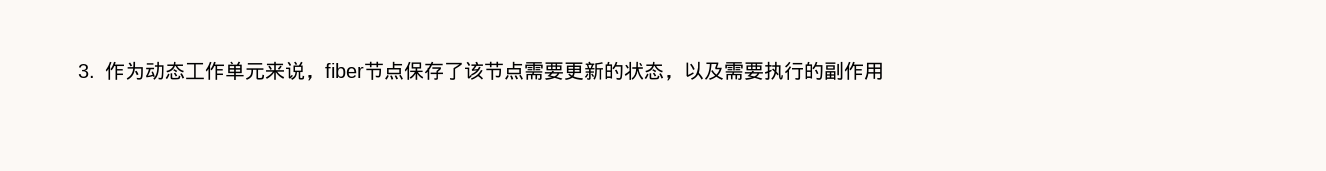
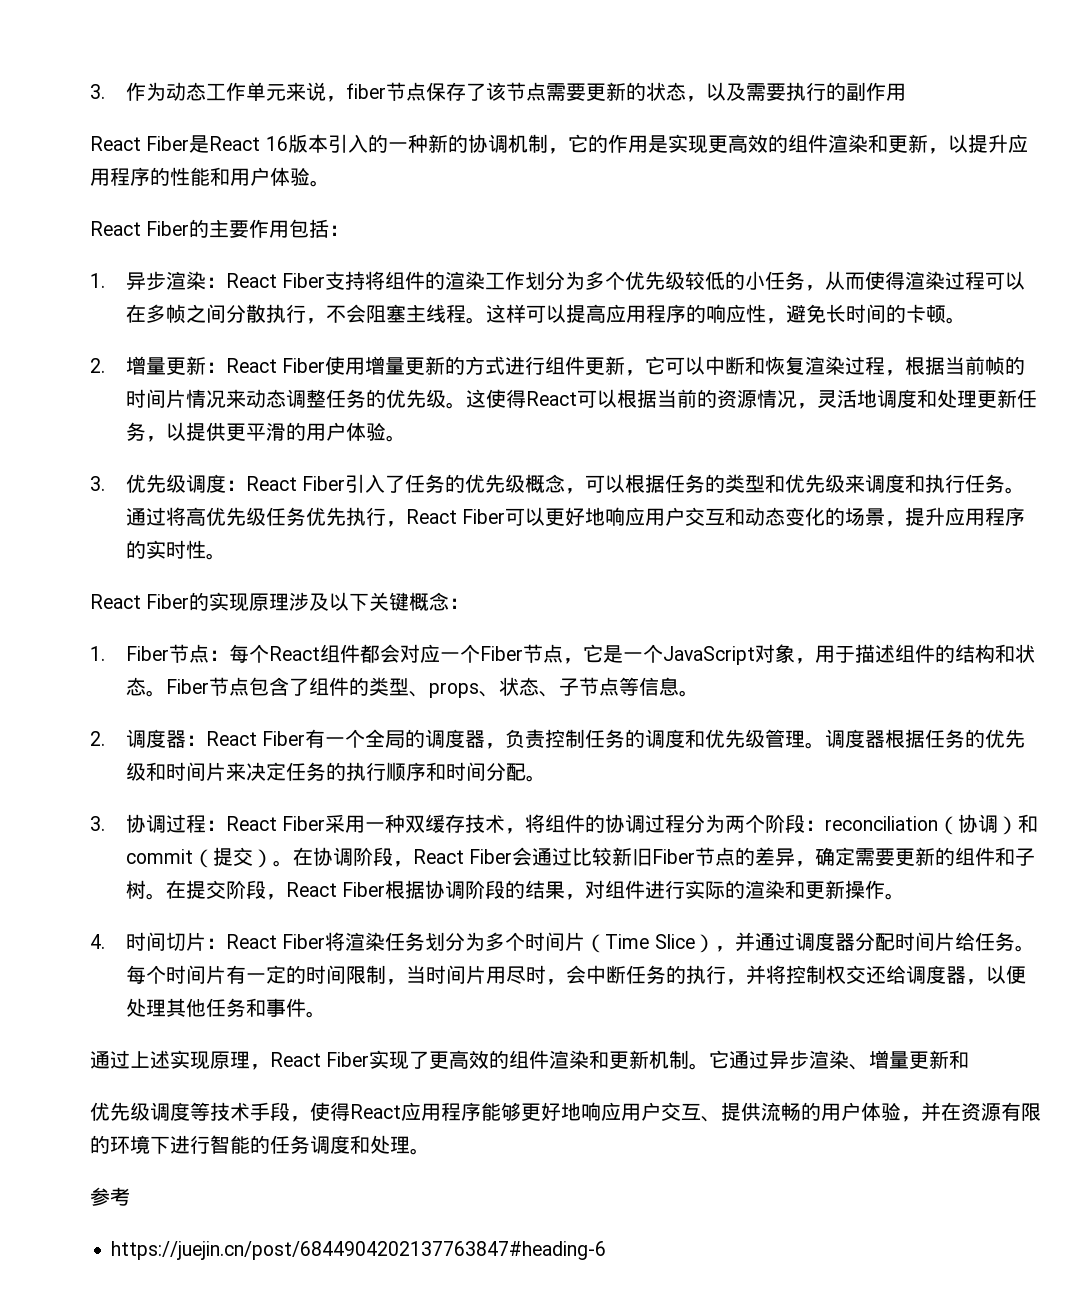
+ React Fiber是React 16版本引入的一种新的协调机制，它的作用是实现更高效的组件渲染和更新，以提升应用程序的性能和用户体验。
+ React Fiber的主要作用包括：
+ 1.异步渲染：React Fiber支持将组件的渲染工作划分为多个优先级较低的小任务，从而使得渲染过程可以在多帧之间分散执行，不会阻塞主线程。这样可以提高应用程序的响应性，避免长时间的卡顿。
+ 2.增量更新：React Fiber使用增量更新的方式进行组件更新，它可以中断和恢复渲染过程，根据当前帧的时间片情况来动态调整任务的优先级。这使得React可以根据当前的资源情况，灵活地调度和处理更新任务，以提供更平滑的用户体验。
+ 3.优先级调度：React Fiber引入了任务的优先级概念，可以根据任务的类型和优先级来调度和执行任务。通过将高优先级任务优先执行，React Fiber可以更好地响应用户交互和动态变化的场景，提升应用程序的实时性。
+ React Fiber的实现原理涉及以下关键概念：
+ 1. Fiber节点：每个React组件都会对应一个Fiber节点，它是一个JavaScript对象，用于描述组件的结构和状态。Fiber节点包含了组件的类型、props、状态、子节点等信息。
+ 2.调度器：React Fiber有一个全局的调度器，负责控制任务的调度和优先级管理。调度器根据任务的优先级和时间片来决定任务的执行顺序和时间分配。
+ 3.协调过程：React Fiber采用一种双缓存技术，将组件的协调过程分为两个阶段：reconciliation（协调）和commit（提交）。在协调阶段，React Fiber会通过比较新旧Fiber节点的差异，确定需要更新的组件和子树。在提交阶段，React Fiber根据协调阶段的结果，对组件进行实际的渲染和更新操作。
+ 4.时间切片：React Fiber将渲染任务划分为多个时间片（Time Slice），并通过调度器分配时间片给任务。每个时间片有一定的时间限制，当时间片用尽时，会中断任务的执行，并将控制权交还给调度器，以便处理其他任务和事件。
+ 通过上述实现原理，React Fiber实现了更高效的组件渲染和更新机制。它通过异步渲染、增量更新和
+ 优先级调度等技术手段，使得React应用程序能够更好地响应用户交互、提供流畅的用户体验，并在资源有限的环境下进行智能的任务调度和处理。
+ 参考
+ https://juejin.cn/post/6844904202137763847#heading-6

